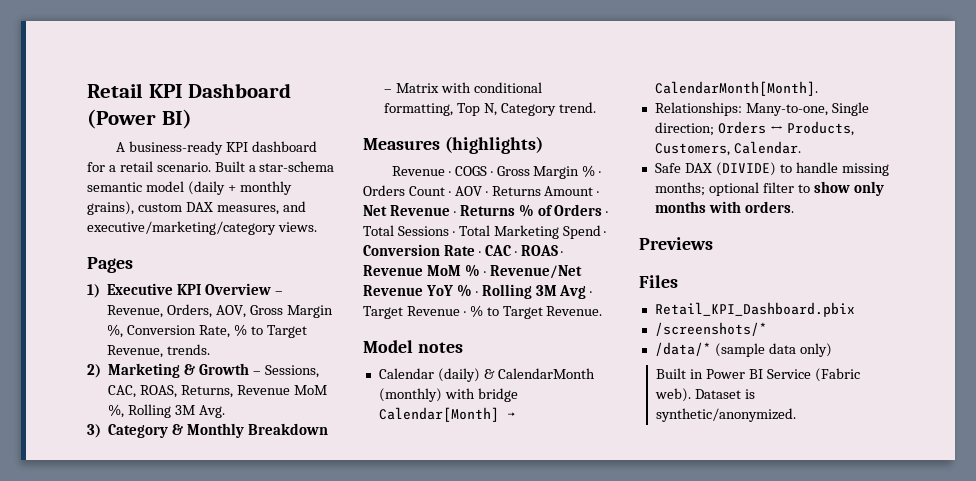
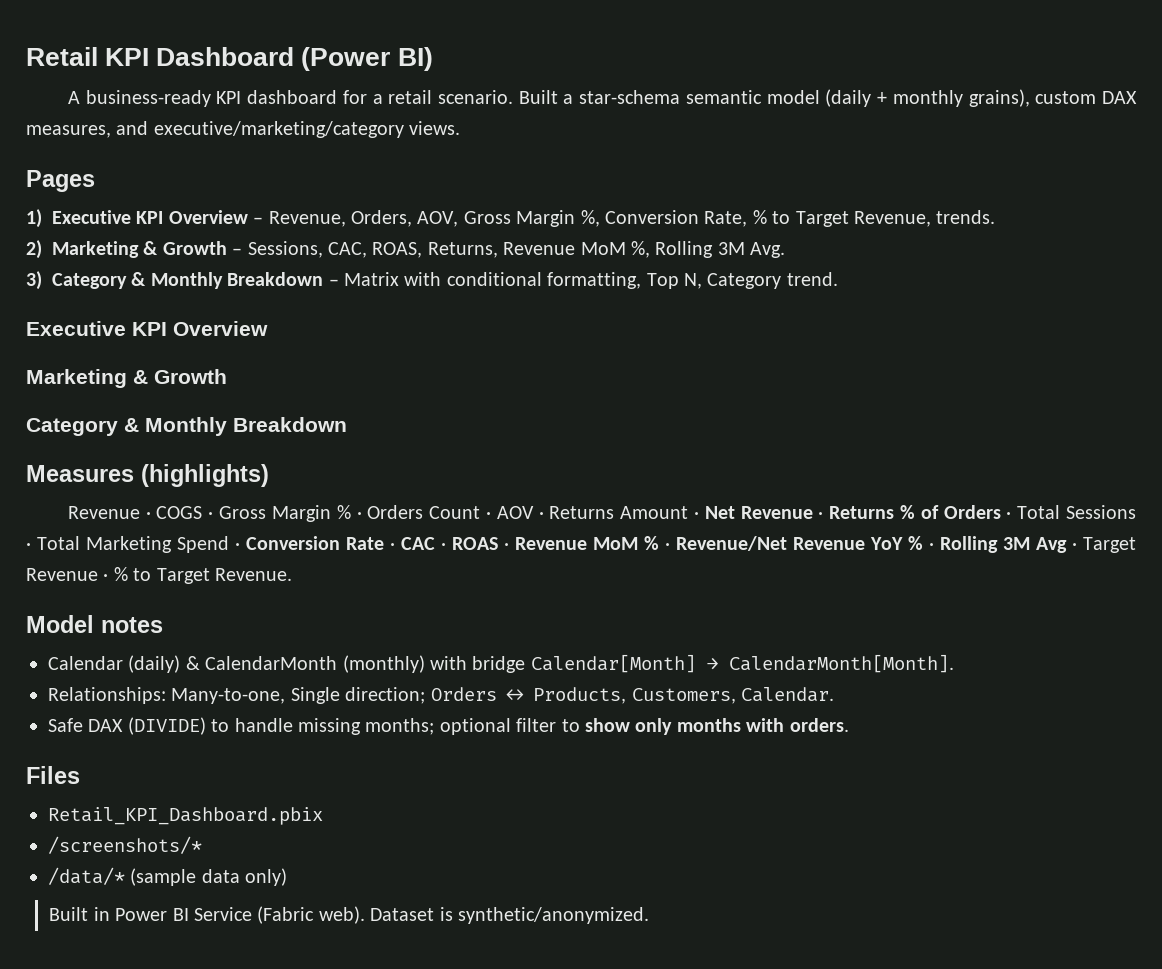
  3) Category & Monthly Breakdown – Matrix with conditional formatting, Top N, Category trend.
+ Executive KPI Overview
+ Marketing & Growth
+ Category & Monthly Breakdown
- Previews

